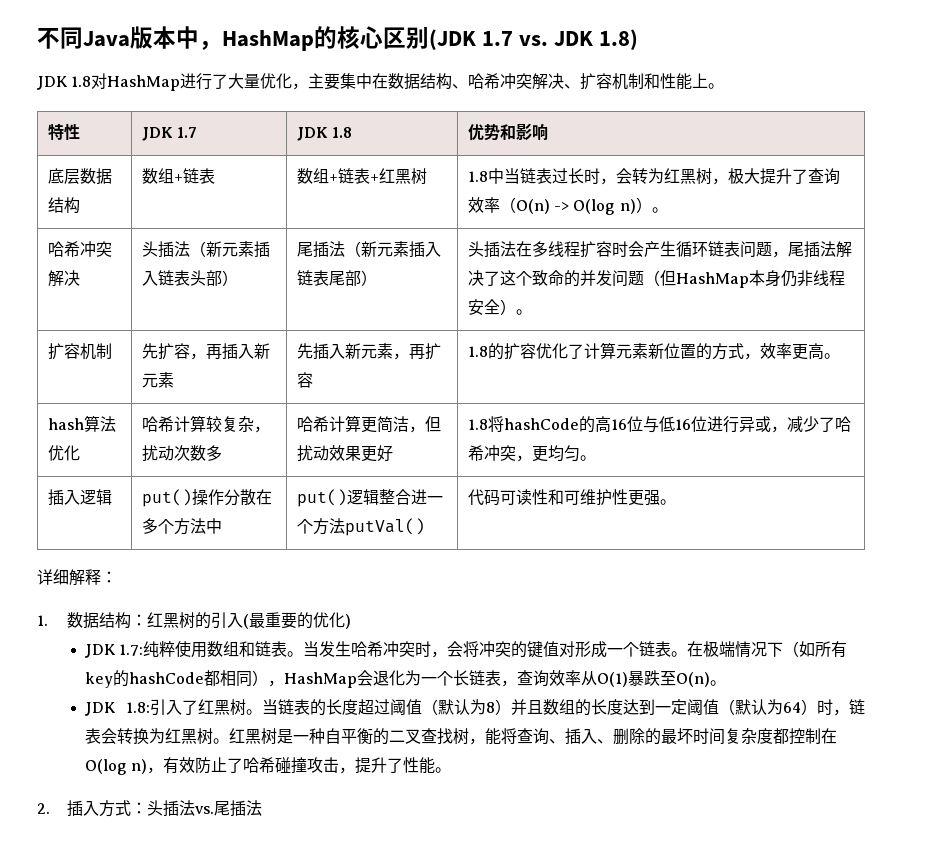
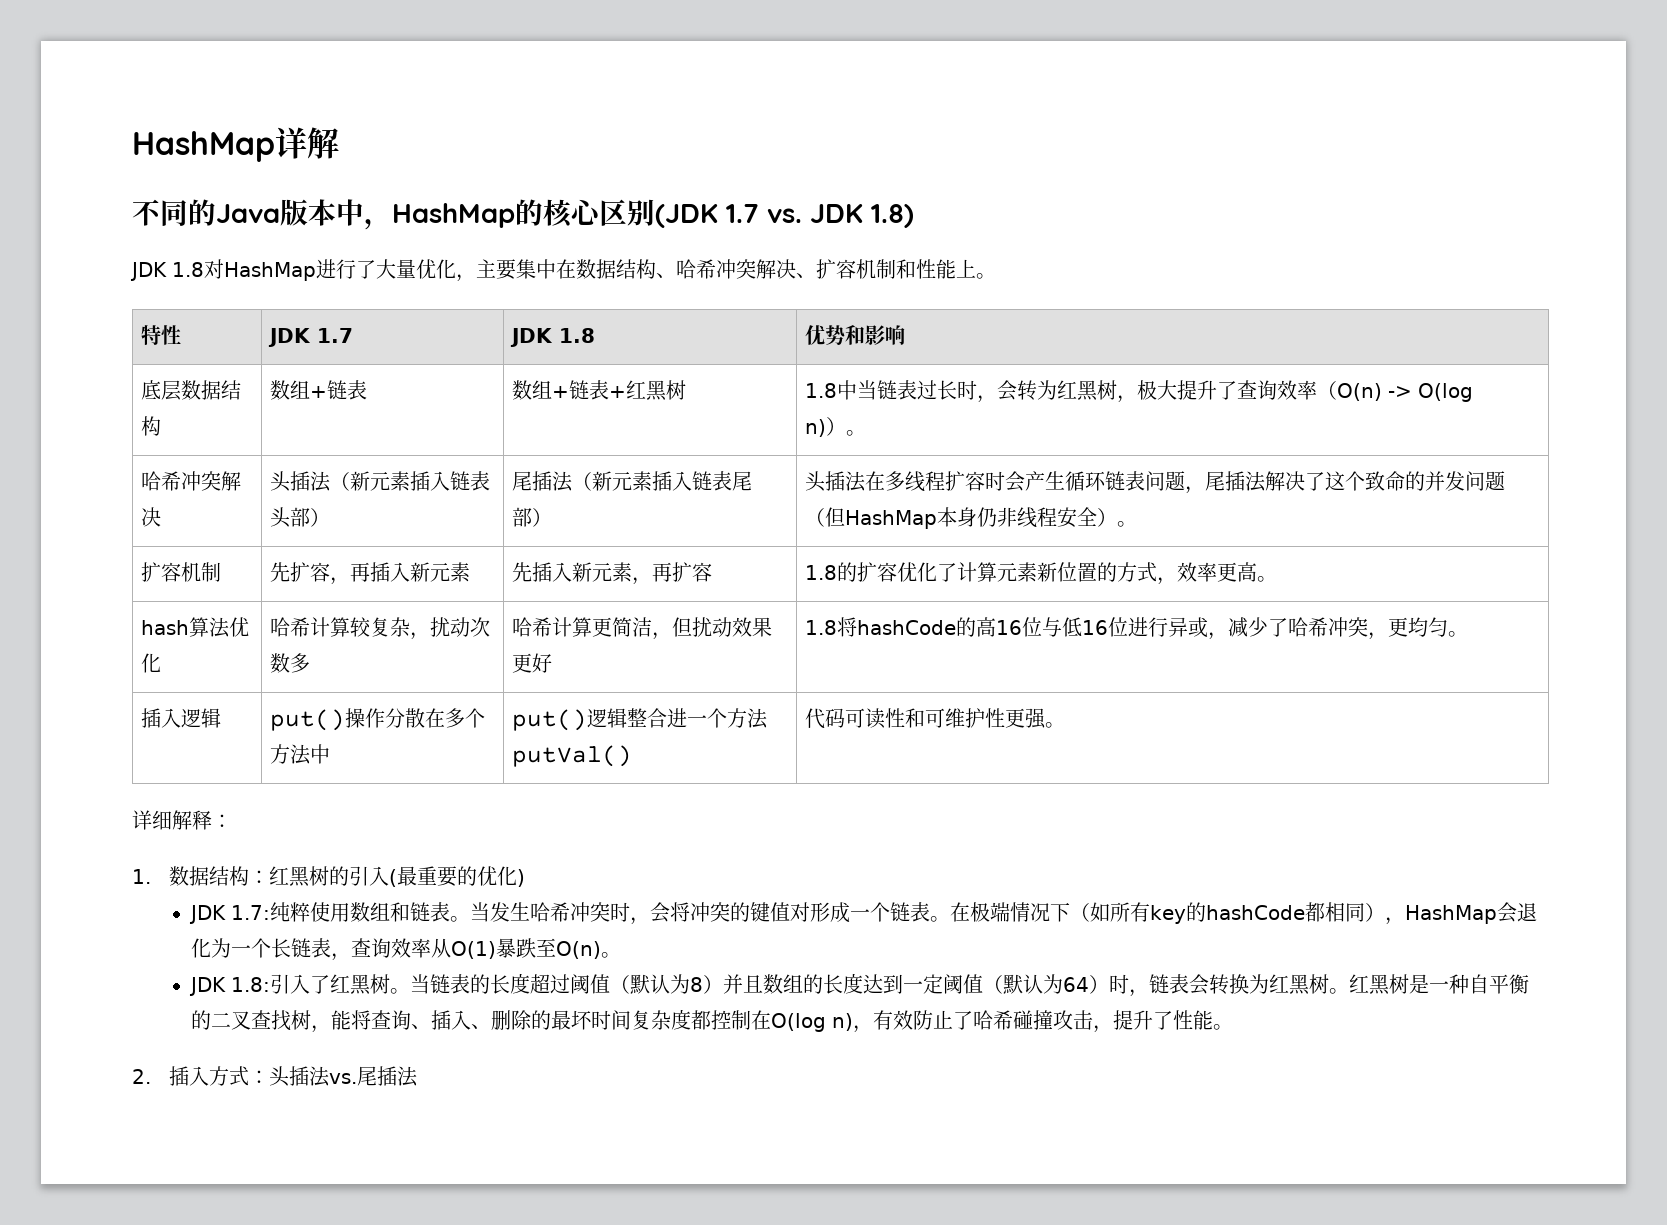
- 不同Java版本中，HashMap的核心区别(JDK 1.7 vs. JDK 1.8)
+ HashMap详解
+ 不同的Java版本中，HashMap的核心区别(JDK 1.7 vs. JDK 1.8)

